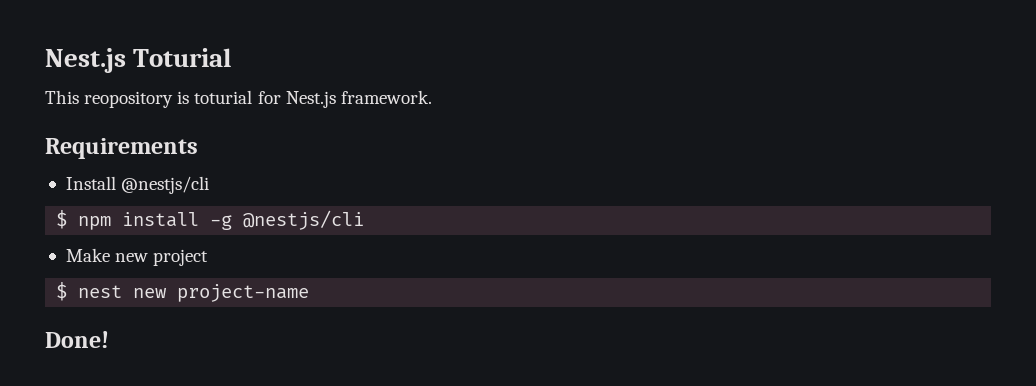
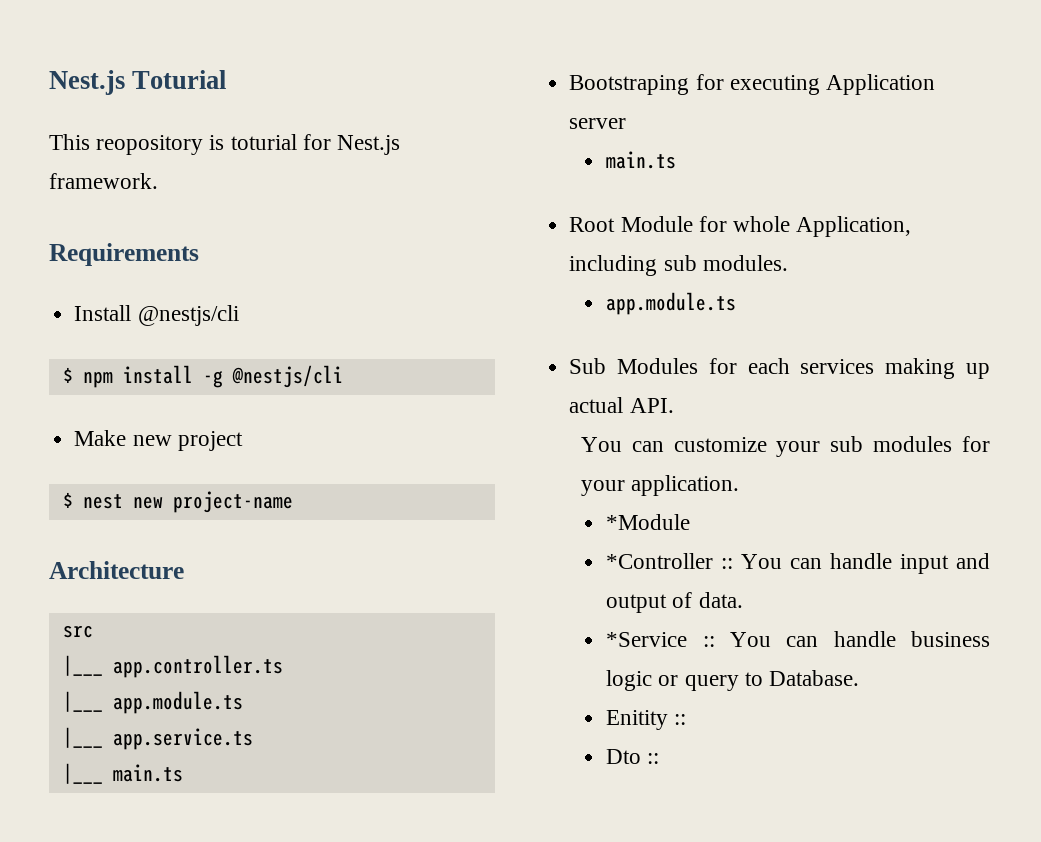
- Done!
+ Architecture
+ src
+ |___ app.controller.ts
+ |___ app.module.ts
+ |___ app.service.ts
+ |___ main.ts
+ Bootstraping for executing Application server
+ main.ts
+ Root Module for whole Application, including sub modules.
+ app.module.ts
+ Sub Modules for each services making up actual API.
+ You can customize your sub modules for your application.
+ *Module
+ *Controller :: You can handle input and output of data.
+ *Service :: You can handle business logic or query to Database.
+ Enitity ::
+ Dto ::

